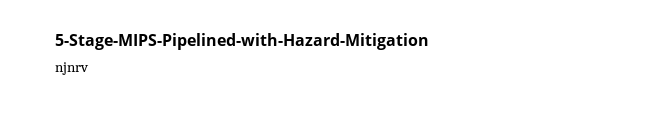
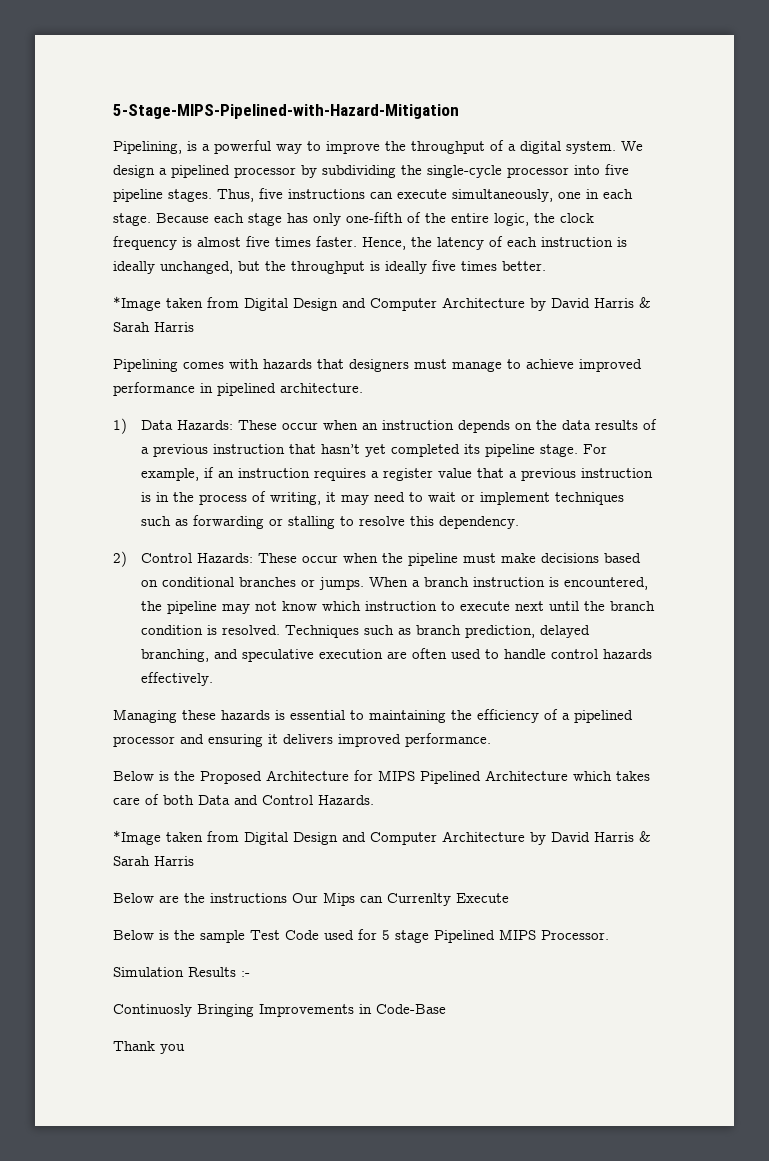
- njnrv
+ Pipelining, is a powerful way to improve the throughput of a digital system. We design a pipelined processor by subdividing the single-cycle processor into five pipeline stages. Thus, five instructions can execute simultaneously, one in each stage. Because each stage has only one-fifth of the entire logic, the clock frequency is almost five times faster. Hence, the latency of each instruction is ideally unchanged, but the throughput is ideally five times better.
+ *Image taken from Digital Design and Computer Architecture by David Harris & Sarah Harris
+ Pipelining comes with hazards that designers must manage to achieve improved performance in pipelined architecture.
+ 1) Data Hazards: These occur when an instruction depends on the data results of a previous instruction that hasn’t yet completed its pipeline stage. For example, if an instruction requires a register value that a previous instruction is in the process of writing, it may need to wait or implement techniques such as forwarding or stalling to resolve this dependency.
+ 2) Control Hazards: These occur when the pipeline must make decisions based on conditional branches or jumps. When a branch instruction is encountered, the pipeline may not know which instruction to execute next until the branch condition is resolved. Techniques such as branch prediction, delayed branching, and speculative execution are often used to handle control hazards effectively.
+ Managing these hazards is essential to maintaining the efficiency of a pipelined processor and ensuring it delivers improved performance.
+ Below is the Proposed Architecture for MIPS Pipelined Architecture which takes care of both Data and Control Hazards.
+ *Image taken from Digital Design and Computer Architecture by David Harris & Sarah Harris
+ Below are the instructions Our Mips can Currenlty Execute
+ Below is the sample Test Code used for 5 stage Pipelined MIPS Processor.
+ Simulation Results :-
+ Continuosly Bringing Improvements in Code-Base
+ Thank you

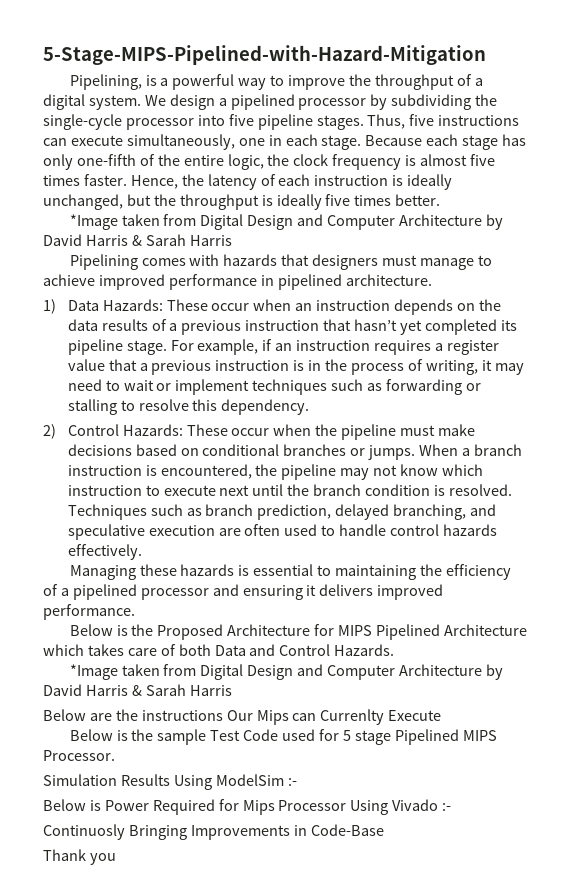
- Simulation Results :-
+ Simulation Results Using ModelSim :-
+ Below is Power Required for Mips Processor Using Vivado :-

